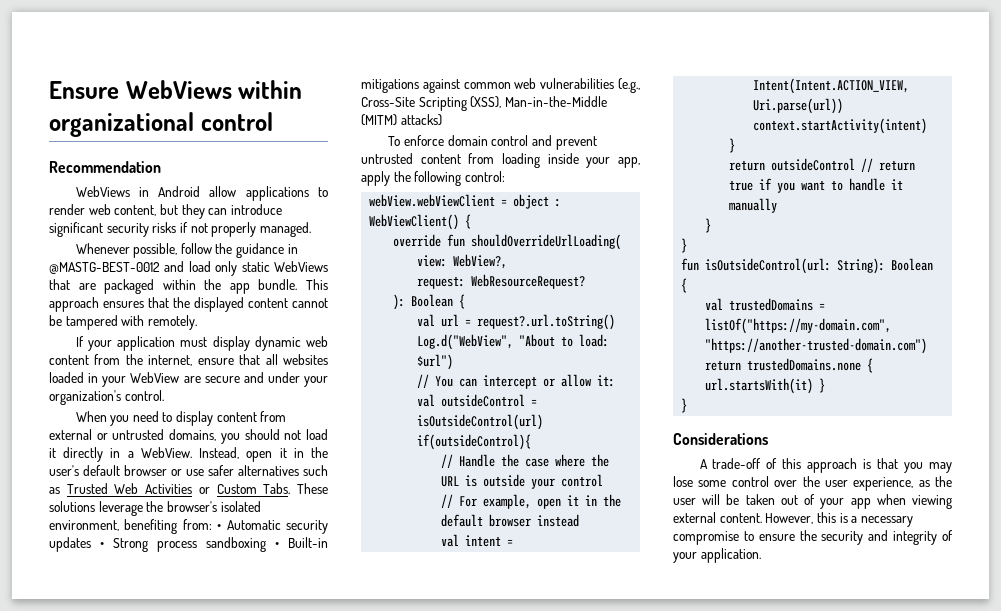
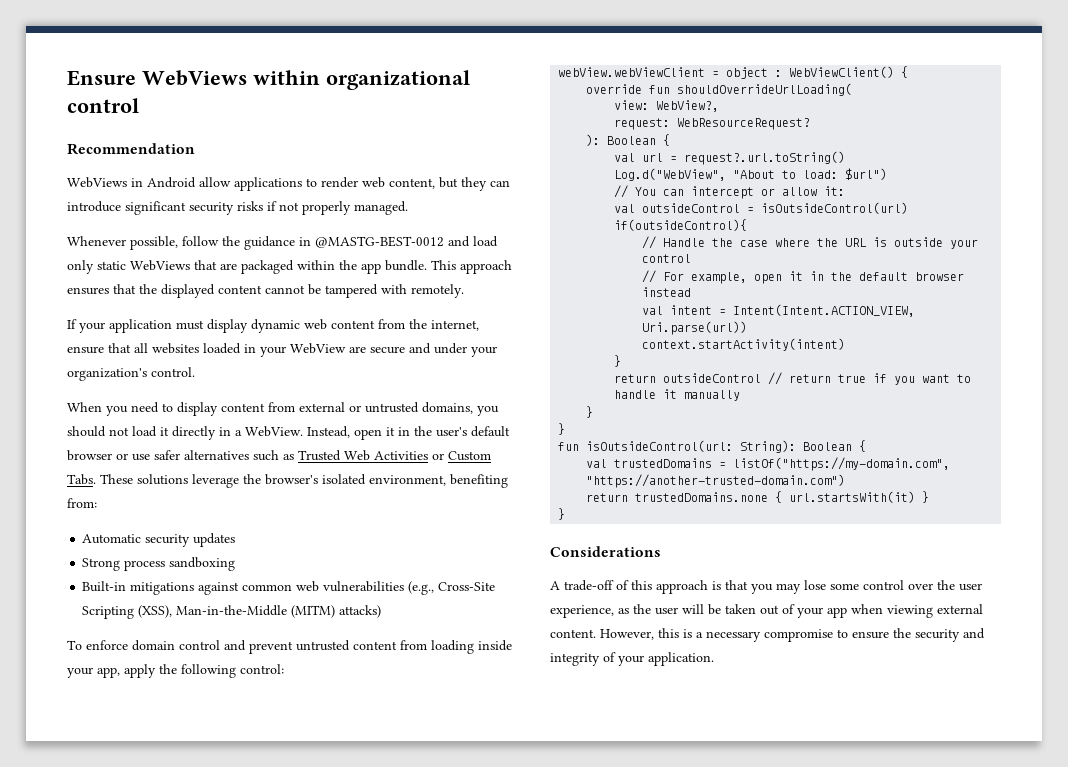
- These solutions leverage the browser's isolated environment, benefiting from: • Automatic security updates • Strong process sandboxing • Built-in mitigations against common web vulnerabilities (e.g., Cross-Site Scripting (XSS), Man-in-the-Middle (MITM) attacks)
+ These solutions leverage the browser's isolated environment, benefiting from:
+ Automatic security updates
+ Strong process sandboxing
+ Built-in mitigations against common web vulnerabilities (e.g., Cross-Site Scripting (XSS), Man-in-the-Middle (MITM) attacks)

